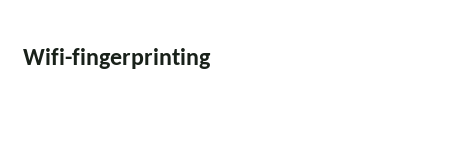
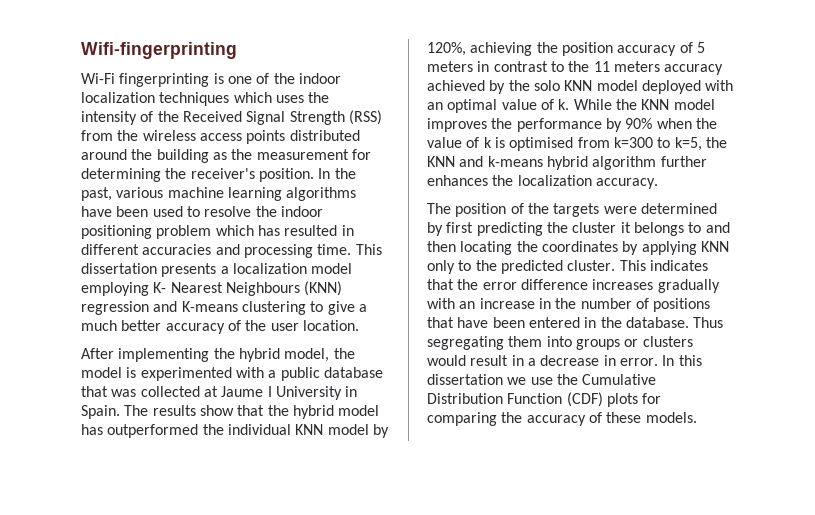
+ Wi-Fi fingerprinting is one of the indoor localization techniques which uses the intensity of the Received Signal Strength (RSS) from the wireless access points distributed around the building as the measurement for determining the receiver's position. In the past, various machine learning algorithms have been used to resolve the indoor positioning problem which has resulted in different accuracies and processing time. This dissertation presents a localization model employing K- Nearest Neighbours (KNN) regression and K-means clustering to give a much better accuracy of the user location.
+ After implementing the hybrid model, the model is experimented with a public database that was collected at Jaume I University in Spain. The results show that the hybrid model has outperformed the individual KNN model by 120%, achieving the position accuracy of 5 meters in contrast to the 11 meters accuracy achieved by the solo KNN model deployed with an optimal value of k. While the KNN model improves the performance by 90% when the value of k is optimised from k=300 to k=5, the KNN and k-means hybrid algorithm further enhances the localization accuracy.
+ The position of the targets were determined by first predicting the cluster it belongs to and then locating the coordinates by applying KNN only to the predicted cluster. This indicates that the error difference increases gradually with an increase in the number of positions that have been entered in the database. Thus segregating them into groups or clusters would result in a decrease in error. In this dissertation we use the Cumulative Distribution Function (CDF) plots for comparing the accuracy of these models.

